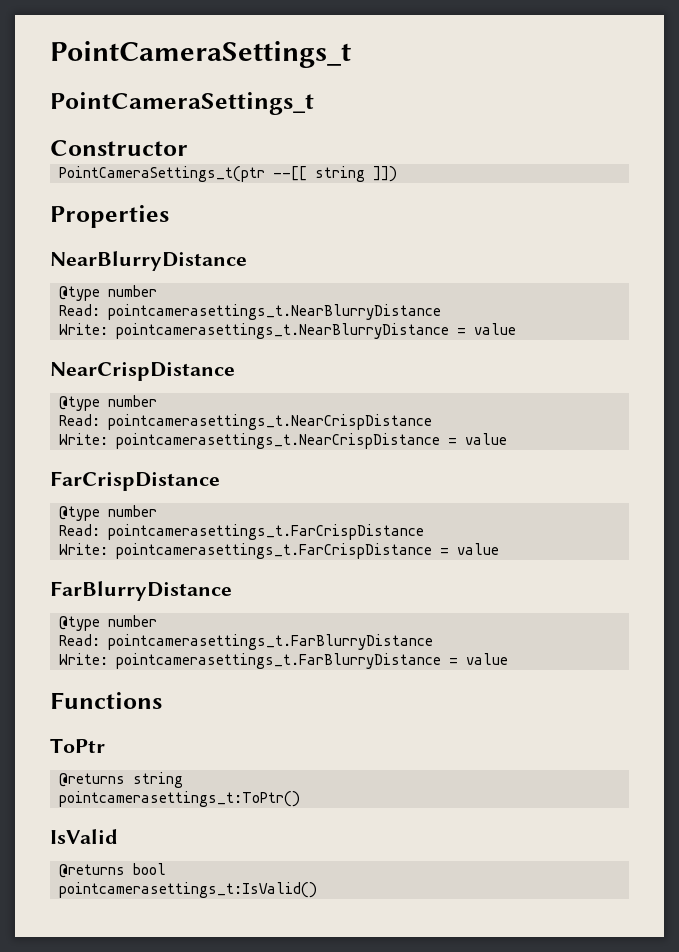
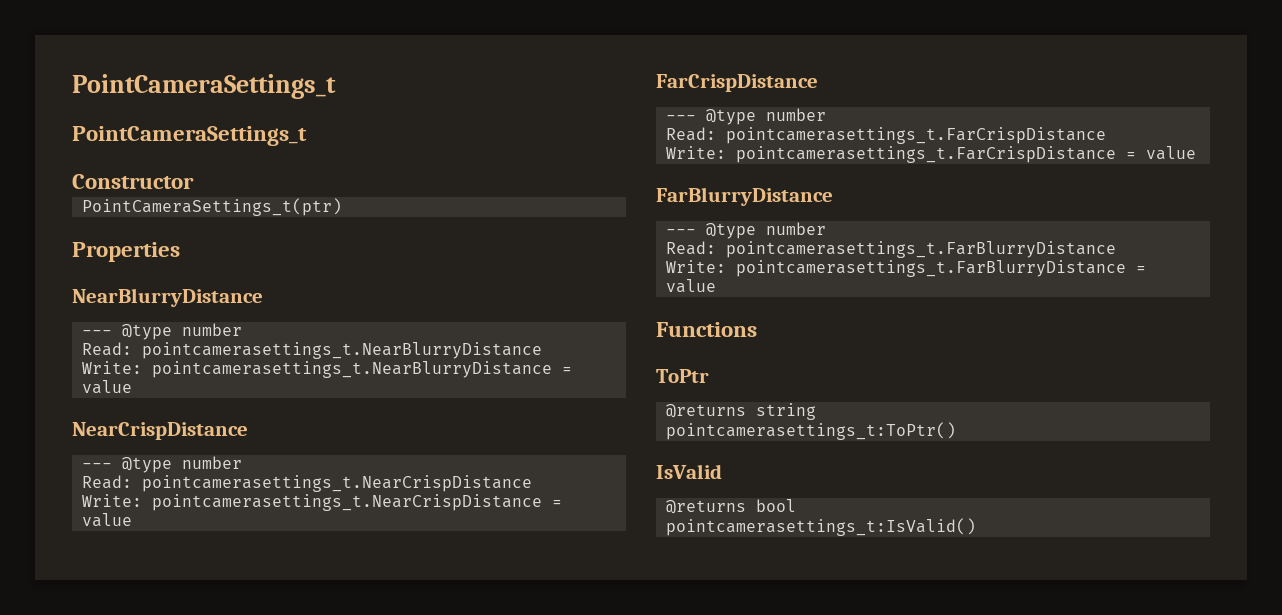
- PointCameraSettings_t(ptr --[[ string ]])
+ PointCameraSettings_t(ptr)
  NearBlurryDistance
- @type number
+ --- @type number
  NearCrispDistance
- @type number
+ --- @type number
  FarCrispDistance
- @type number
+ --- @type number
  FarBlurryDistance
- @type number
+ --- @type number

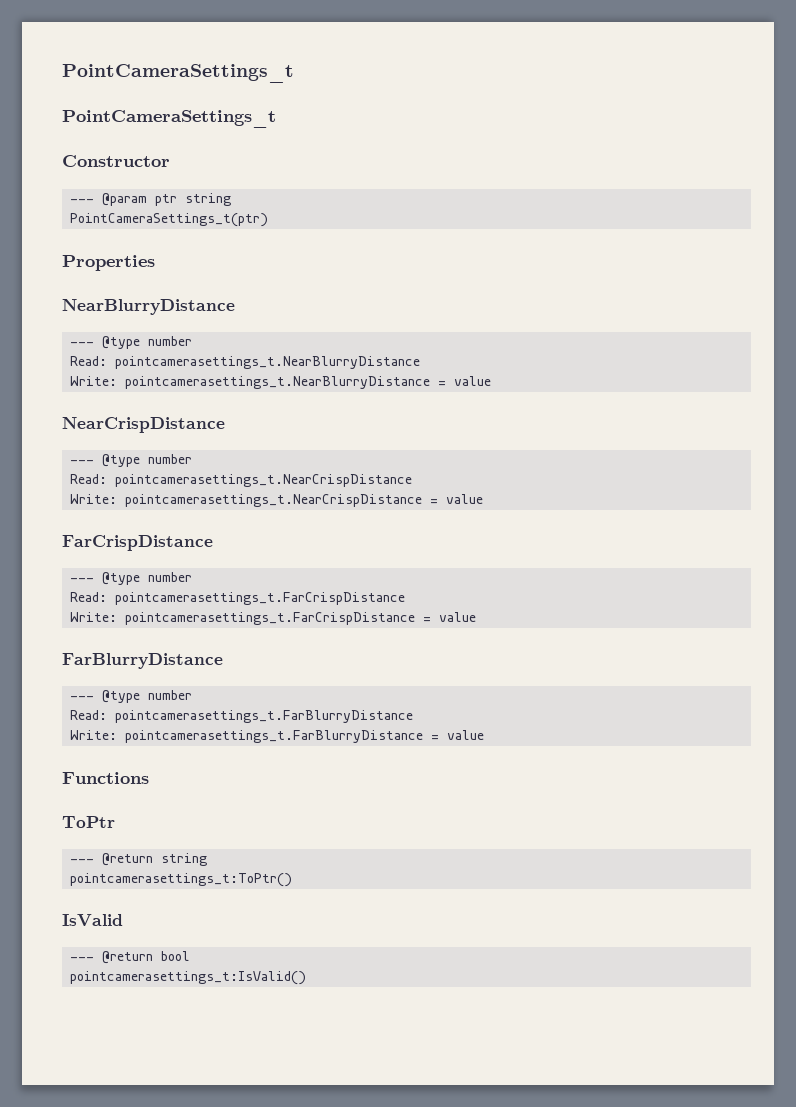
+ --- @param ptr string
- @returns string
+ --- @return string
- @returns bool
+ --- @return bool

